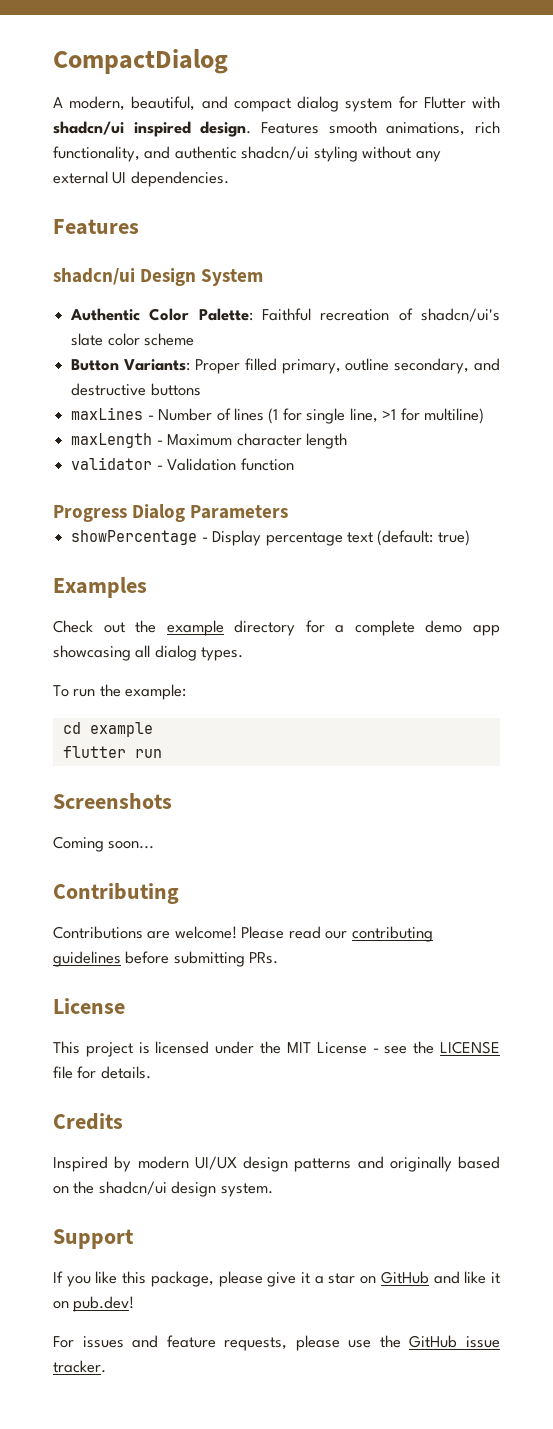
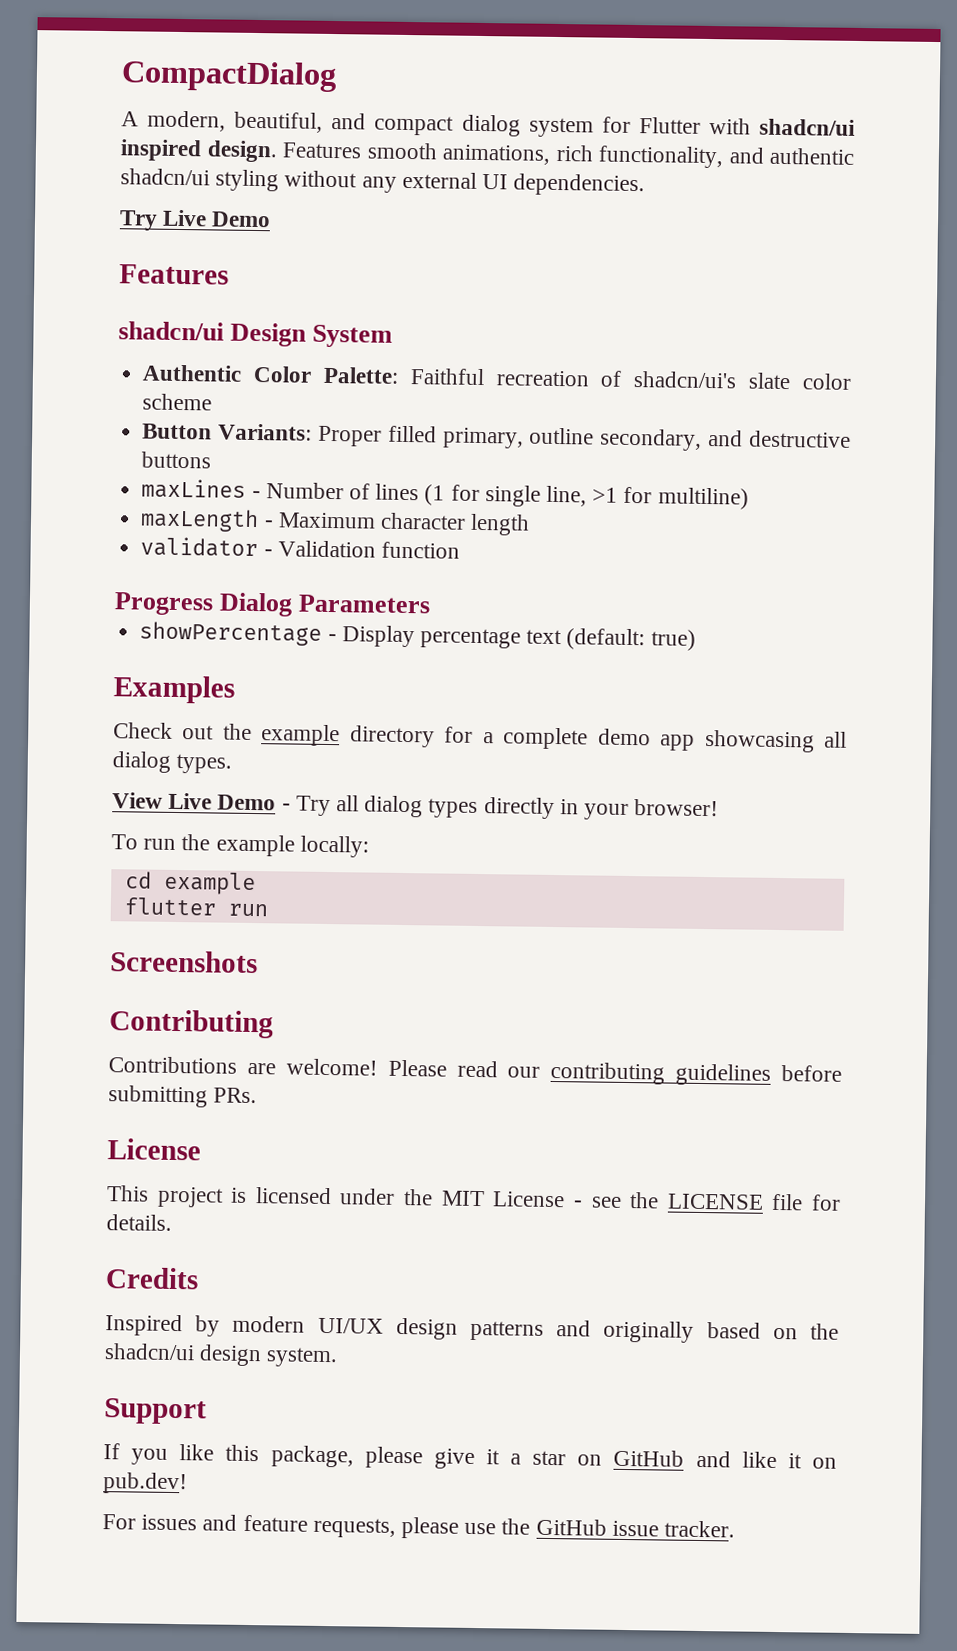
+ Try Live Demo
+ View Live Demo - Try all dialog types directly in your browser!
- To run the example:
+ To run the example locally:
- Coming soon...

